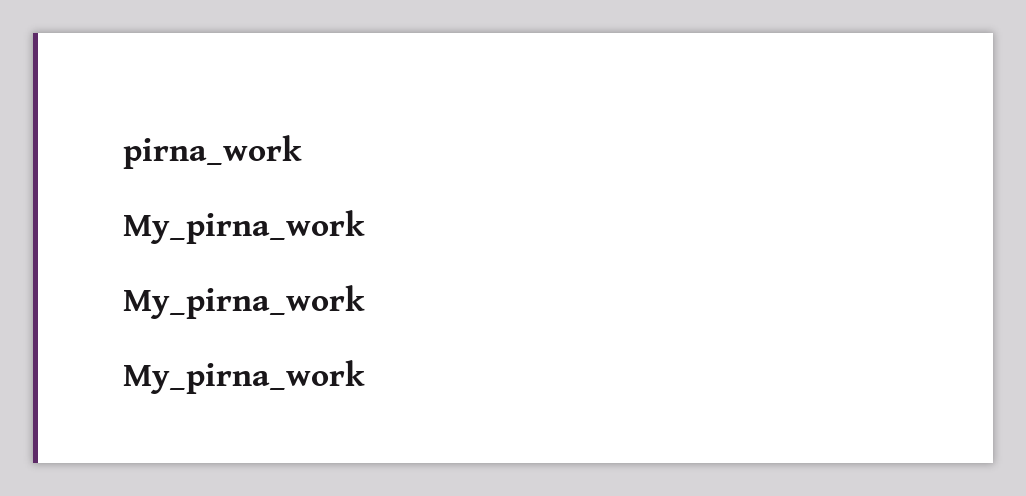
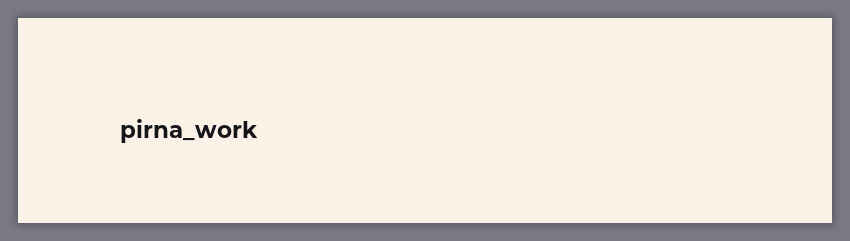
  pirna_work
- My_pirna_work
- My_pirna_work
- My_pirna_work

